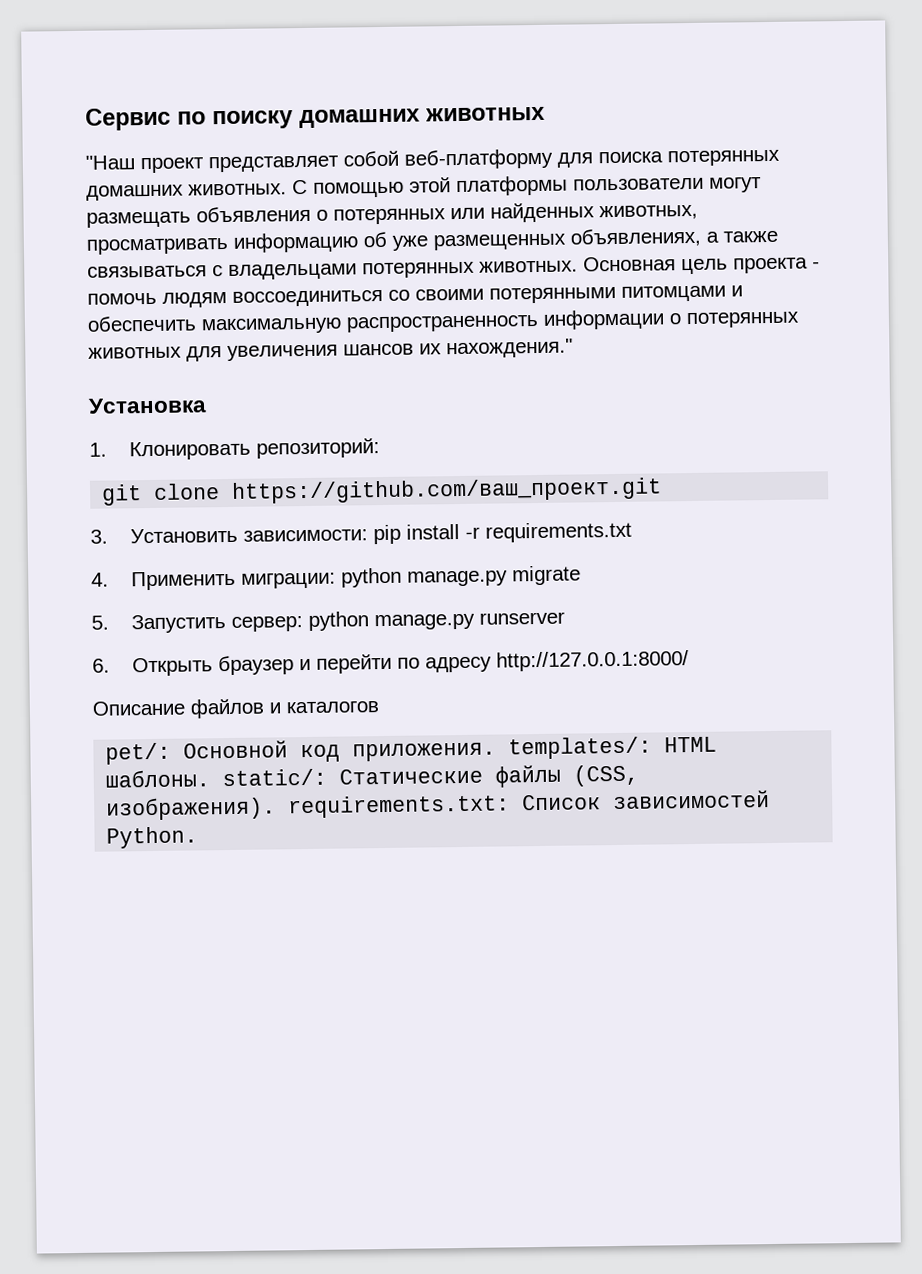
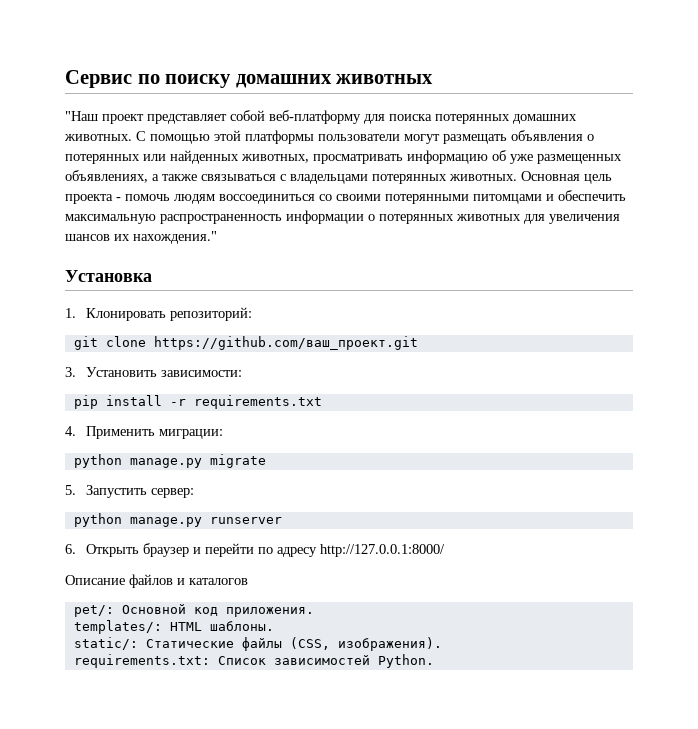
- 3. Установить зависимости: pip install -r requirements.txt
+ 3. Установить зависимости:
+ pip install -r requirements.txt
- 4. Применить миграции: python manage.py migrate
+ 4. Применить миграции:
+ python manage.py migrate
- 5. Запустить сервер: python manage.py runserver
+ 5. Запустить сервер:
+ python manage.py runserver
- pet/: Основной код приложения. templates/: HTML шаблоны. static/: Статические файлы (CSS, изображения). requirements.txt: Список зависимостей Python.
+ pet/: Основной код приложения.
+ templates/: HTML шаблоны.
+ static/: Статические файлы (CSS, изображения).
+ requirements.txt: Список зависимостей Python.

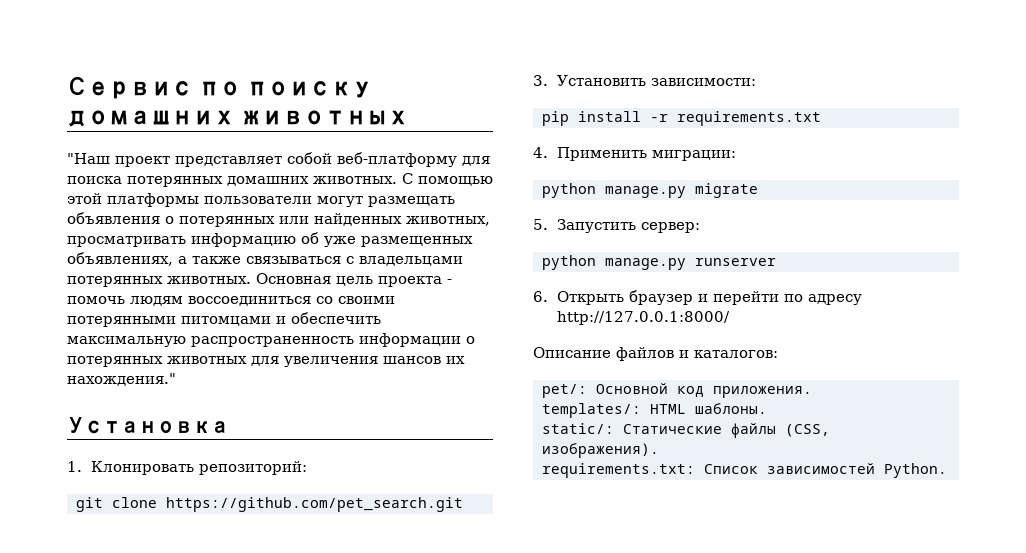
- git clone https://github.com/ваш_проект.git
+ git clone https://github.com/pet_search.git
- Описание файлов и каталогов
+ Описание файлов и каталогов:

